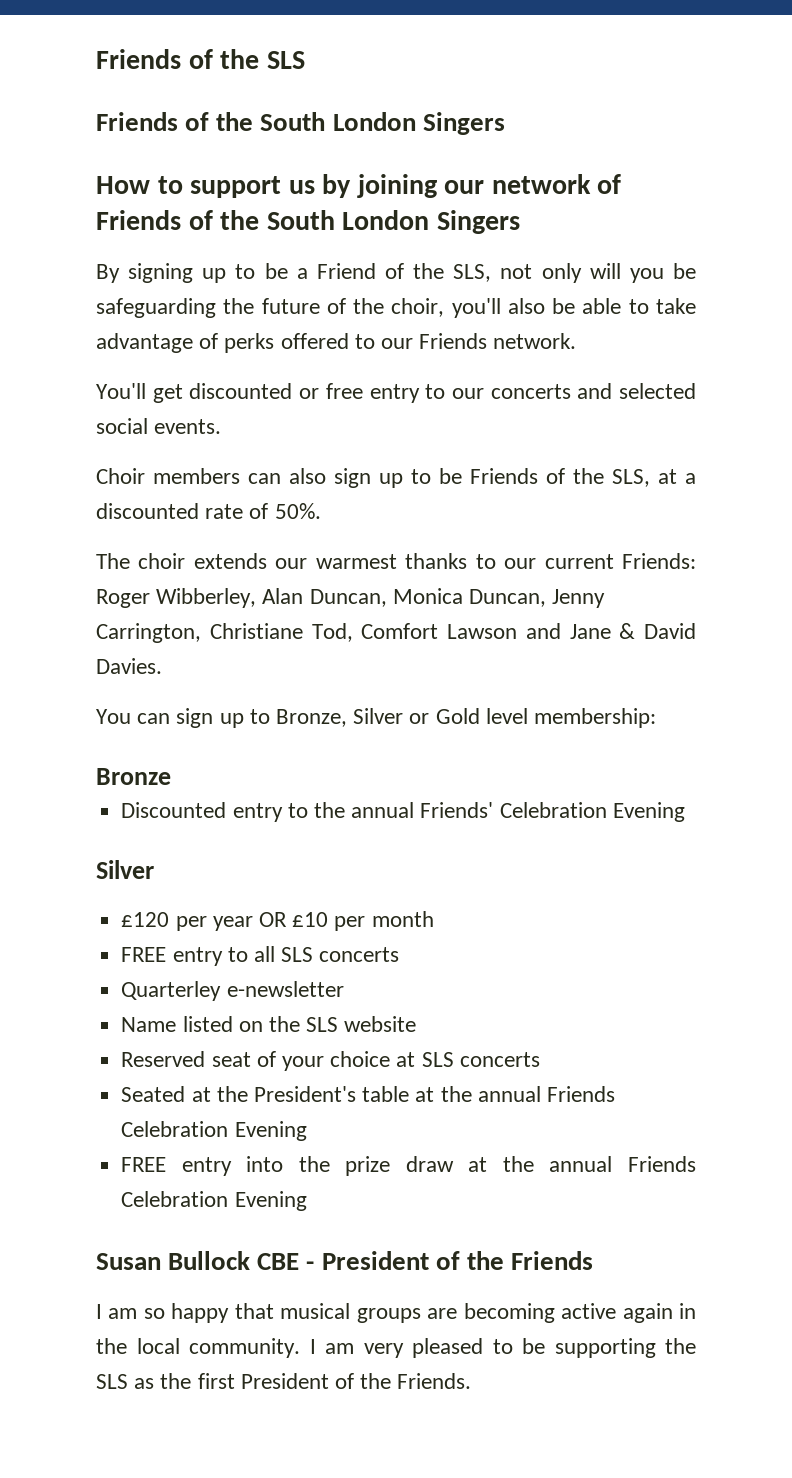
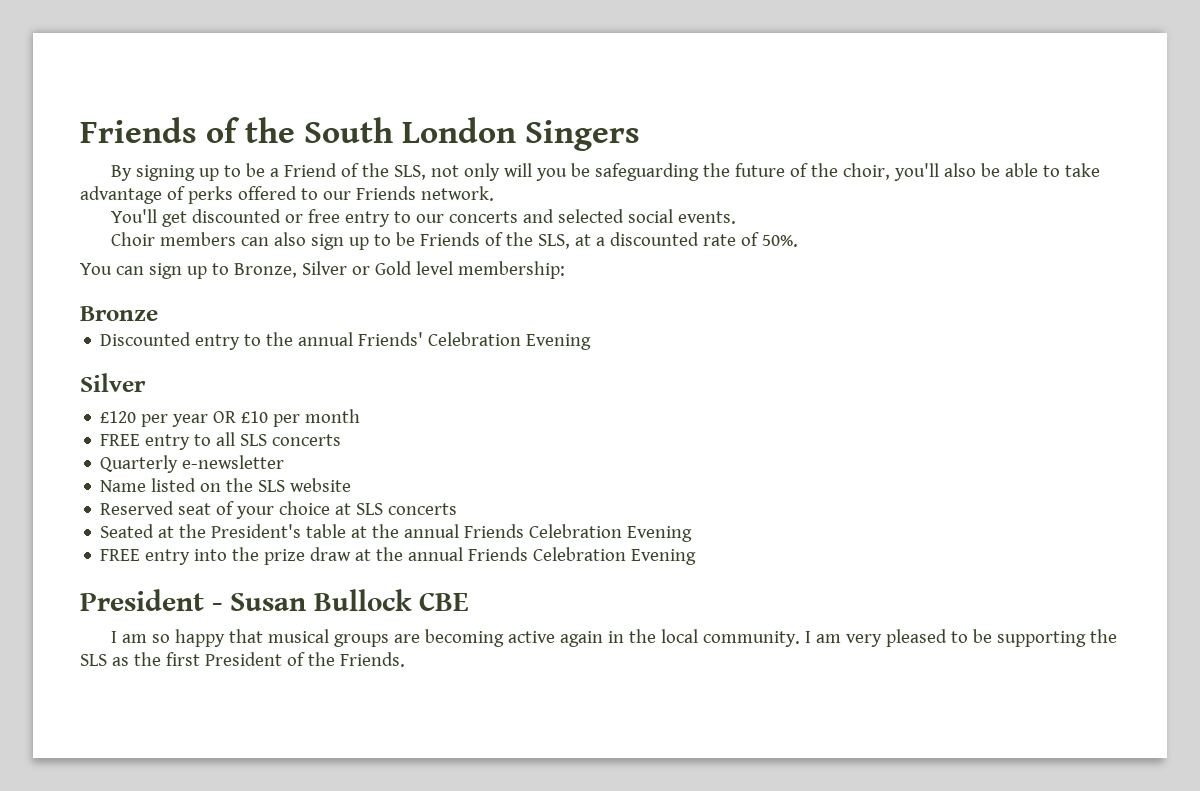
- Friends of the SLS
  Friends of the South London Singers
- How to support us by joining our network of Friends of the South London Singers
- The choir extends our warmest thanks to our current Friends: Roger Wibberley, Alan Duncan, Monica Duncan, Jenny Carrington, Christiane Tod, Comfort Lawson and Jane & David Davies.
- Quarterley e-newsletter
+ Quarterly e-newsletter
- Susan Bullock CBE - President of the Friends
+ President - Susan Bullock CBE

